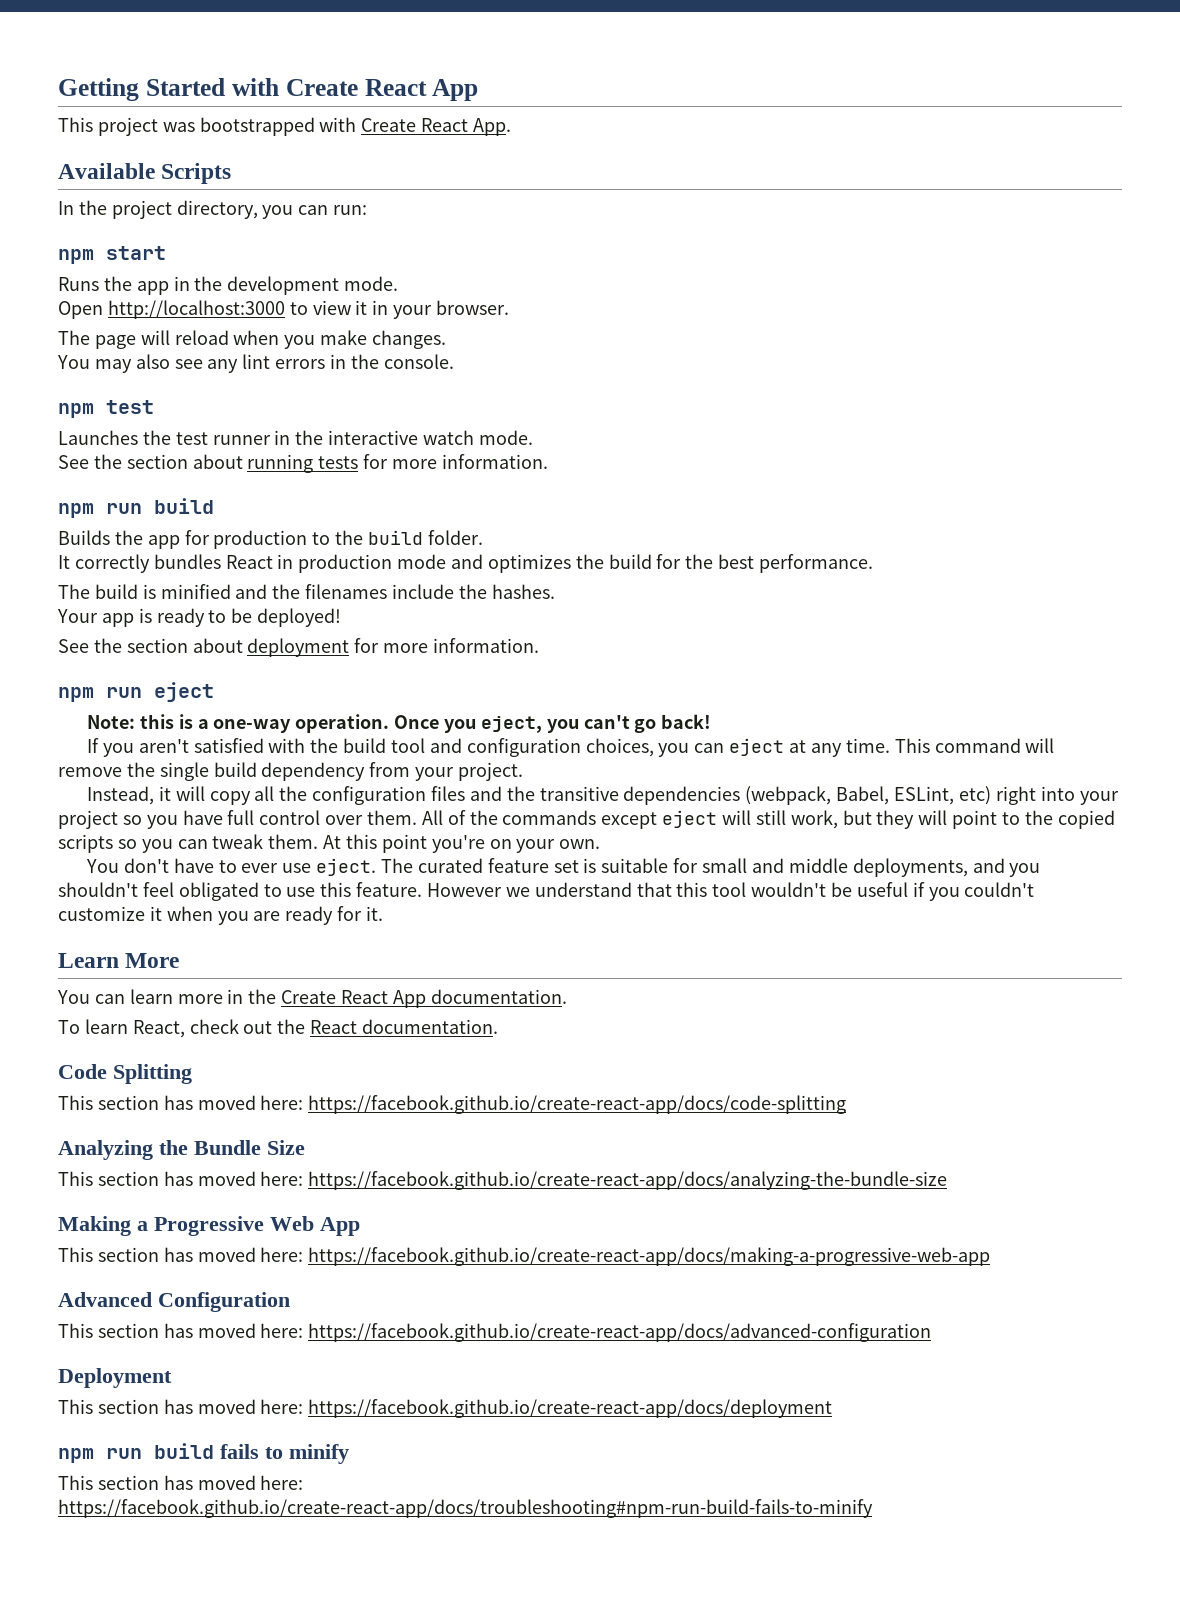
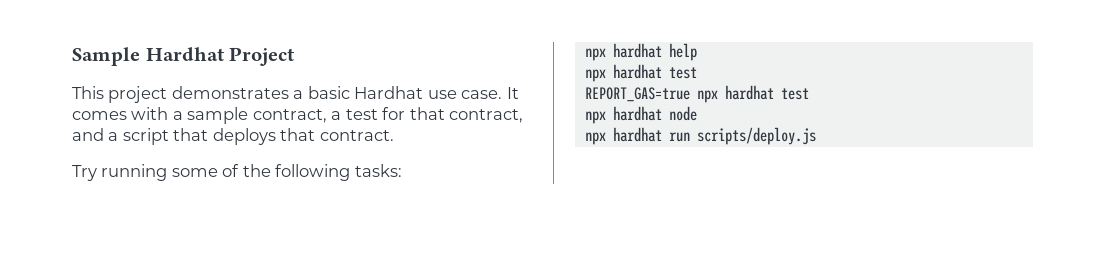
- Getting Started with Create React App
- This project was bootstrapped with Create React App.
- Available Scripts
- In the project directory, you can run:
- npm start
- Runs the app in the development mode.
- Open http://localhost:3000 to view it in your browser.
- The page will reload when you make changes.
- You may also see any lint errors in the console.
- npm test
- Launches the test runner in the interactive watch mode.
- See the section about running tests for more information.
- npm run build
- Builds the app for production to the build folder.
- It correctly bundles React in production mode and optimizes the build for the best performance.
- The build is minified and the filenames include the hashes.
- Your app is ready to be deployed!
- See the section about deployment for more information.
- npm run eject
- Note: this is a one-way operation. Once you eject, you can't go back!
- If you aren't satisfied with the build tool and configuration choices, you can eject at any time. This command will remove the single build dependency from your project.
- Instead, it will copy all the configuration files and the transitive dependencies (webpack, Babel, ESLint, etc) right into your project so you have full control over them. All of the commands except eject will still work, but they will point to the copied scripts so you can tweak them. At this point you're on your own.
- You don't have to ever use eject. The curated feature set is suitable for small and middle deployments, and you shouldn't feel obligated to use this feature. However we understand that this tool wouldn't be useful if you couldn't customize it when you are ready for it.
- Learn More
- You can learn more in the Create React App documentation.
- To learn React, check out the React documentation.
- Code Splitting
- This section has moved here: https://facebook.github.io/create-react-app/docs/code-splitting
- Analyzing the Bundle Size
- This section has moved here: https://facebook.github.io/create-react-app/docs/analyzing-the-bundle-size
- Making a Progressive Web App
- This section has moved here: https://facebook.github.io/create-react-app/docs/making-a-progressive-web-app
- Advanced Configuration
- This section has moved here: https://facebook.github.io/create-react-app/docs/advanced-configuration
- Deployment
- This section has moved here: https://facebook.github.io/create-react-app/docs/deployment
- npm run build fails to minify
- This section has moved here: https://facebook.github.io/create-react-app/docs/troubleshooting#npm-run-build-fails-to-minify
+ Sample Hardhat Project
+ This project demonstrates a basic Hardhat use case. It comes with a sample contract, a test for that contract, and a script that deploys that contract.
+ Try running some of the following tasks:
+ npx hardhat help
+ npx hardhat test
+ REPORT_GAS=true npx hardhat test
+ npx hardhat node
+ npx hardhat run scripts/deploy.js

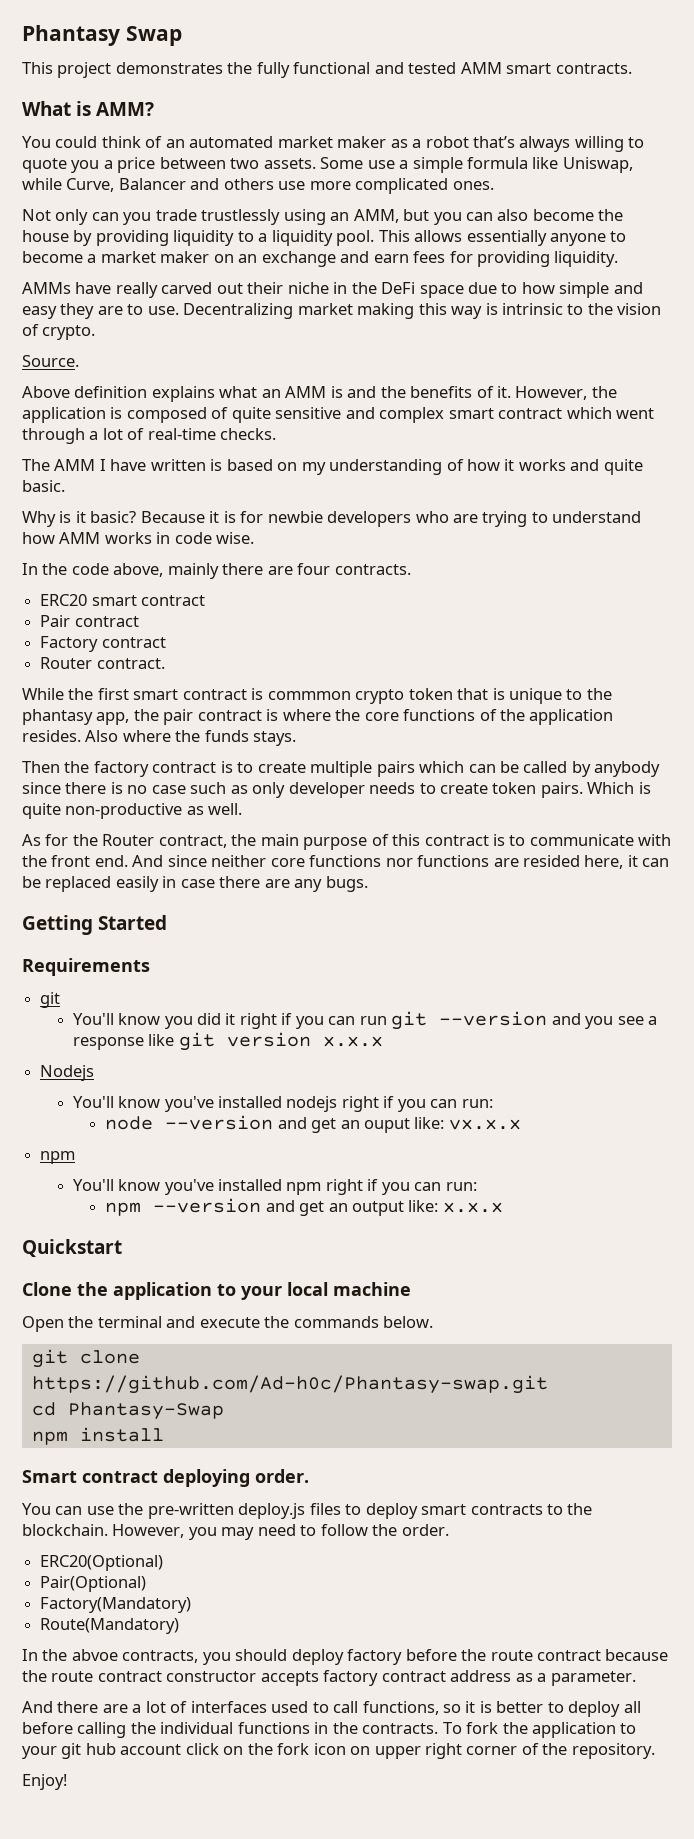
- Sample Hardhat Project
+ Phantasy Swap
- This project demonstrates a basic Hardhat use case. It comes with a sample contract, a test for that contract, and a script that deploys that contract.
- Try running some of the following tasks:
- npx hardhat help
- npx hardhat test
- REPORT_GAS=true npx hardhat test
- npx hardhat node
- npx hardhat run scripts/deploy.js
+ This project demonstrates the fully functional and tested AMM smart contracts.
+ What is AMM?
+ You could think of an automated market maker as a robot that’s always willing to quote you a price between two assets. Some use a simple formula like Uniswap, while Curve, Balancer and others use more complicated ones.
+ Not only can you trade trustlessly using an AMM, but you can also become the house by providing liquidity to a liquidity pool. This allows essentially anyone to become a market maker on an exchange and earn fees for providing liquidity.
+ AMMs have really carved out their niche in the DeFi space due to how simple and easy they are to use. Decentralizing market making this way is intrinsic to the vision of crypto.
+ Source.
+ Above definition explains what an AMM is and the benefits of it. However, the application is composed of quite sensitive and complex smart contract which went through a lot of real-time checks.
+ The AMM I have written is based on my understanding of how it works and quite basic.
+ Why is it basic? Because it is for newbie developers who are trying to understand how AMM works in code wise.
+ In the code above, mainly there are four contracts.
+ ERC20 smart contract
+ Pair contract
+ Factory contract
+ Router contract.
+ While the first smart contract is commmon crypto token that is unique to the phantasy app, the pair contract is where the core functions of the application resides. Also where the funds stays.
+ Then the factory contract is to create multiple pairs which can be called by anybody since there is no case such as only developer needs to create token pairs. Which is quite non-productive as well.
+ As for the Router contract, the main purpose of this contract is to communicate with the front end. And since neither core functions nor functions are resided here, it can be replaced easily in case there are any bugs.
+ Getting Started
+ Requirements
+ git
+ You'll know you did it right if you can run git --version and you see a response like git version x.x.x
+ Nodejs
+ You'll know you've installed nodejs right if you can run:
+ node --version and get an ouput like: vx.x.x
+ npm
+ You'll know you've installed npm right if you can run:
+ npm --version and get an output like: x.x.x
+ Quickstart
+ Clone the application to your local machine
+ Open the terminal and execute the commands below.
+ git clone https://github.com/Ad-h0c/Phantasy-swap.git
+ cd Phantasy-Swap
+ npm install
+ Smart contract deploying order.
+ You can use the pre-written deploy.js files to deploy smart contracts to the blockchain. However, you may need to follow the order.
+ ERC20(Optional)
+ Pair(Optional)
+ Factory(Mandatory)
+ Route(Mandatory)
+ In the abvoe contracts, you should deploy factory before the route contract because the route contract constructor accepts factory contract address as a parameter.
+ And there are a lot of interfaces used to call functions, so it is better to deploy all before calling the individual functions in the contracts. To fork the application to your git hub account click on the fork icon on upper right corner of the repository.
+ Enjoy!

